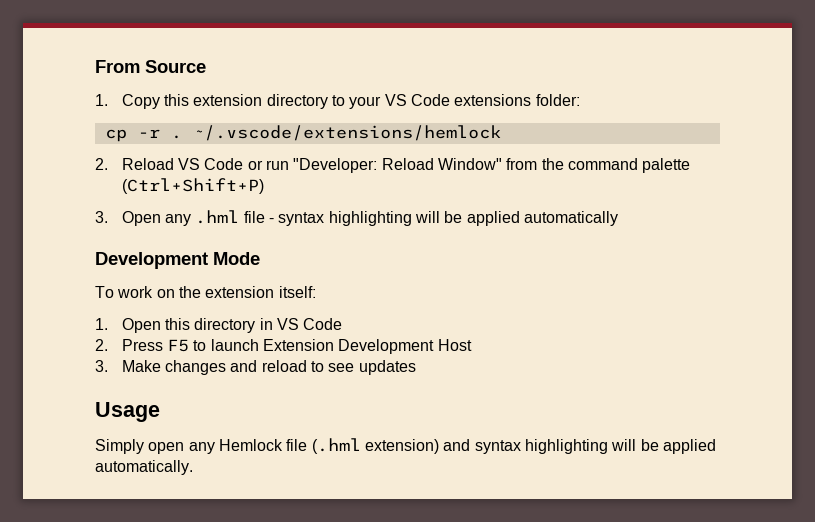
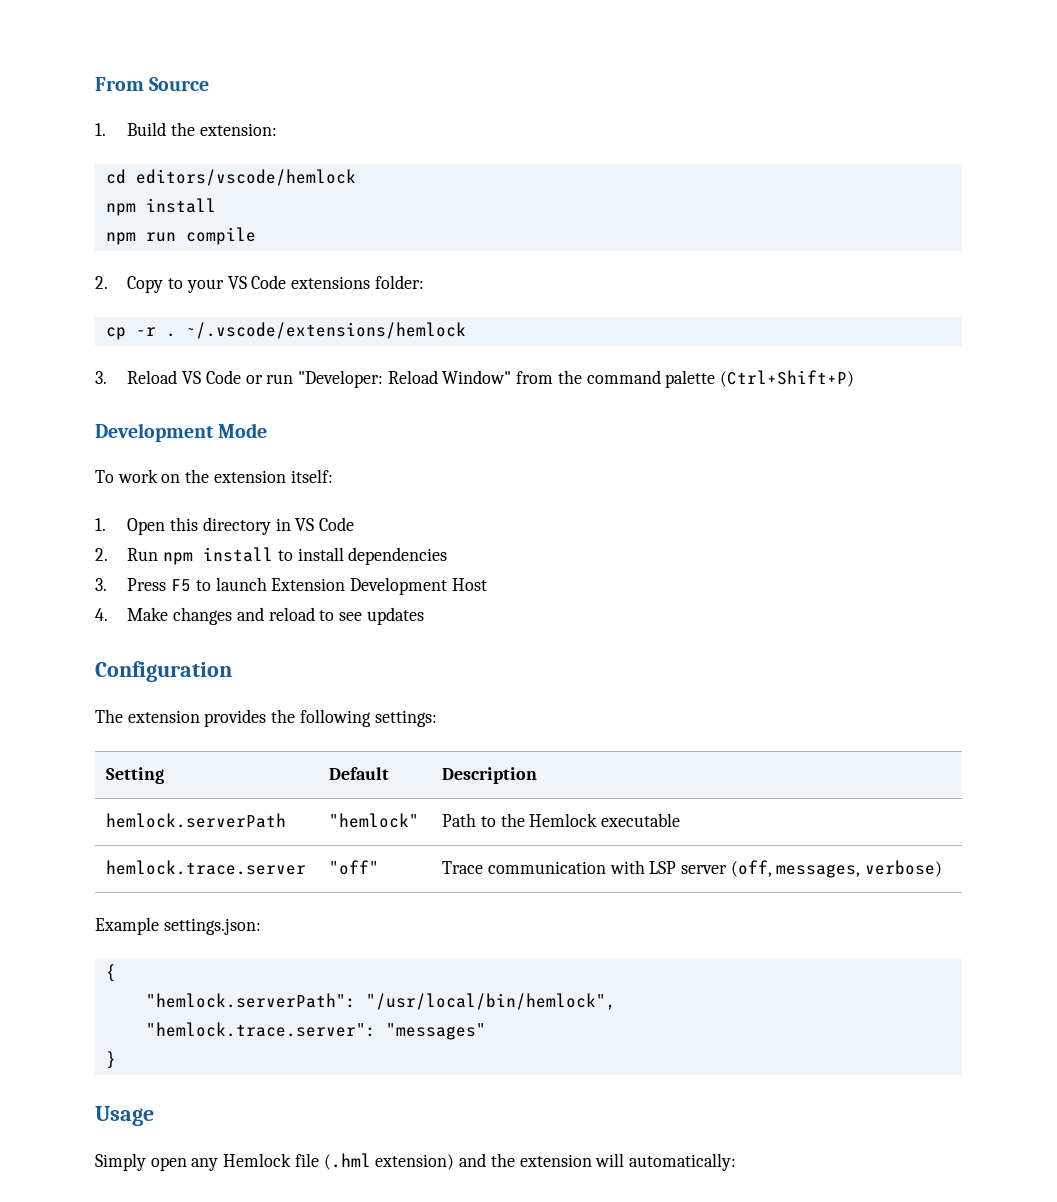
- 1. Copy this extension directory to your VS Code extensions folder:
+ 1. Build the extension:
+ cd editors/vscode/hemlock
+ npm install
+ npm run compile
+ 2. Copy to your VS Code extensions folder:
- 2. Reload VS Code or run "Developer: Reload Window" from the command palette (Ctrl+Shift+P)
+ 3. Reload VS Code or run "Developer: Reload Window" from the command palette (Ctrl+Shift+P)
- 3. Open any .hml file - syntax highlighting will be applied automatically
- 2. Press F5 to launch Extension Development Host
+ 2. Run npm install to install dependencies
+ 3. Press F5 to launch Extension Development Host
- 3. Make changes and reload to see updates
+ 4. Make changes and reload to see updates
+ Configuration
+ The extension provides the following settings:
+ Setting | Default | Description
+ hemlock.serverPath | "hemlock" | Path to the Hemlock executable
+ hemlock.trace.server | "off" | Trace communication with LSP server (off, messages, verbose)
+ Example settings.json:
+ {
+ "hemlock.serverPath": "/usr/local/bin/hemlock",
+ "hemlock.trace.server": "messages"
+ }
- Simply open any Hemlock file (.hml extension) and syntax highlighting will be applied automatically.
+ Simply open any Hemlock file (.hml extension) and the extension will automatically:

